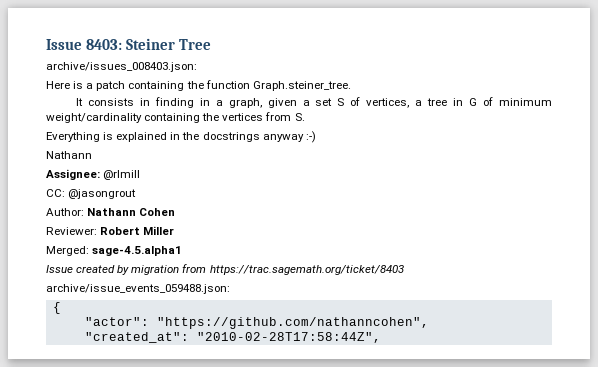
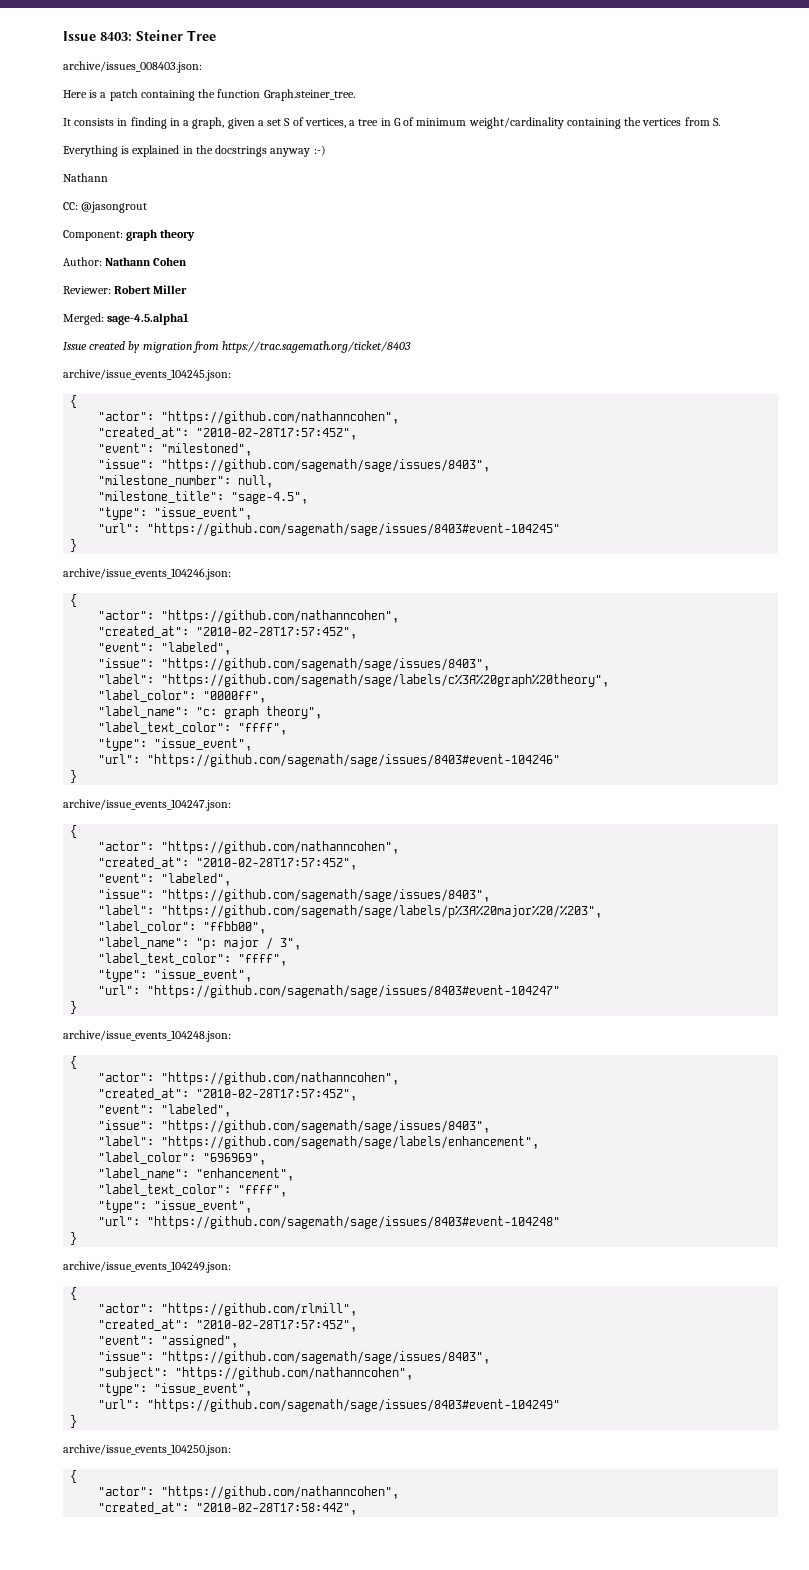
- Assignee: @rlmill
+ Component: graph theory
- archive/issue_events_059488.json:
+ archive/issue_events_104245.json:
+ {
+ "actor": "https://github.com/nathanncohen",
+ "created_at": "2010-02-28T17:57:45Z",
+ "event": "milestoned",
+ "issue": "https://github.com/sagemath/sage/issues/8403",
+ "milestone_number": null,
+ "milestone_title": "sage-4.5",
+ "type": "issue_event",
+ "url": "https://github.com/sagemath/sage/issues/8403#event-104245"
+ }
+ archive/issue_events_104246.json:
+ {
+ "actor": "https://github.com/nathanncohen",
+ "created_at": "2010-02-28T17:57:45Z",
+ "event": "labeled",
+ "issue": "https://github.com/sagemath/sage/issues/8403",
+ "label": "https://github.com/sagemath/sage/labels/c%3A%20graph%20theory",
+ "label_color": "0000ff",
+ "label_name": "c: graph theory",
+ "label_text_color": "ffff",
+ "type": "issue_event",
+ "url": "https://github.com/sagemath/sage/issues/8403#event-104246"
+ }
+ archive/issue_events_104247.json:
+ {
+ "actor": "https://github.com/nathanncohen",
+ "created_at": "2010-02-28T17:57:45Z",
+ "event": "labeled",
+ "issue": "https://github.com/sagemath/sage/issues/8403",
+ "label": "https://github.com/sagemath/sage/labels/p%3A%20major%20/%203",
+ "label_color": "ffbb00",
+ "label_name": "p: major / 3",
+ "label_text_color": "ffff",
+ "type": "issue_event",
+ "url": "https://github.com/sagemath/sage/issues/8403#event-104247"
+ }
+ archive/issue_events_104248.json:
+ {
+ "actor": "https://github.com/nathanncohen",
+ "created_at": "2010-02-28T17:57:45Z",
+ "event": "labeled",
+ "issue": "https://github.com/sagemath/sage/issues/8403",
+ "label": "https://github.com/sagemath/sage/labels/enhancement",
+ "label_color": "696969",
+ "label_name": "enhancement",
+ "label_text_color": "ffff",
+ "type": "issue_event",
+ "url": "https://github.com/sagemath/sage/issues/8403#event-104248"
+ }
+ archive/issue_events_104249.json:
+ {
+ "actor": "https://github.com/rlmill",
+ "created_at": "2010-02-28T17:57:45Z",
+ "event": "assigned",
+ "issue": "https://github.com/sagemath/sage/issues/8403",
+ "subject": "https://github.com/nathanncohen",
+ "type": "issue_event",
+ "url": "https://github.com/sagemath/sage/issues/8403#event-104249"
+ }
+ archive/issue_events_104250.json:

